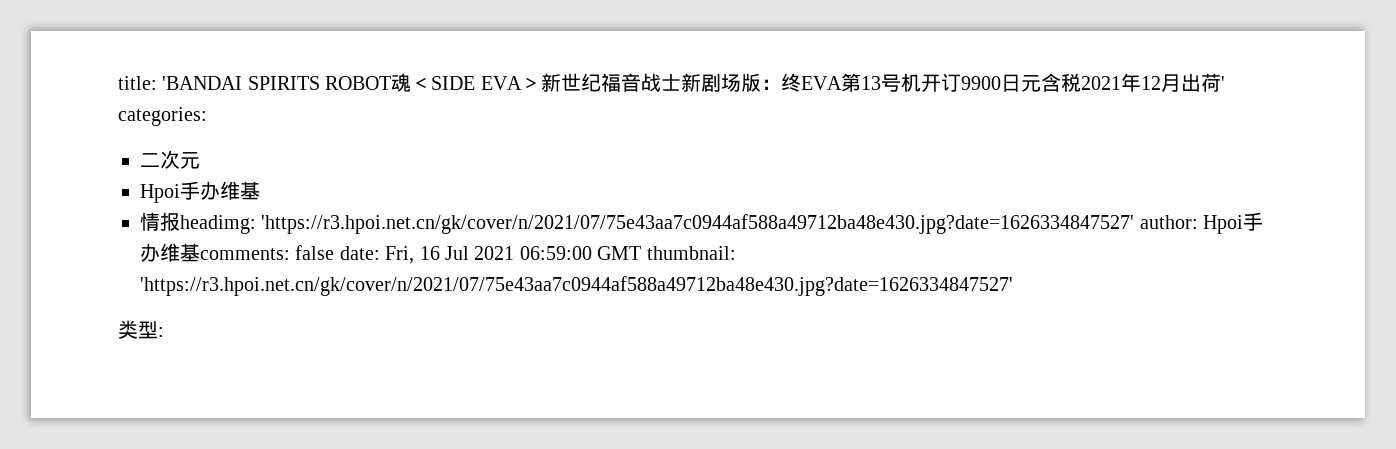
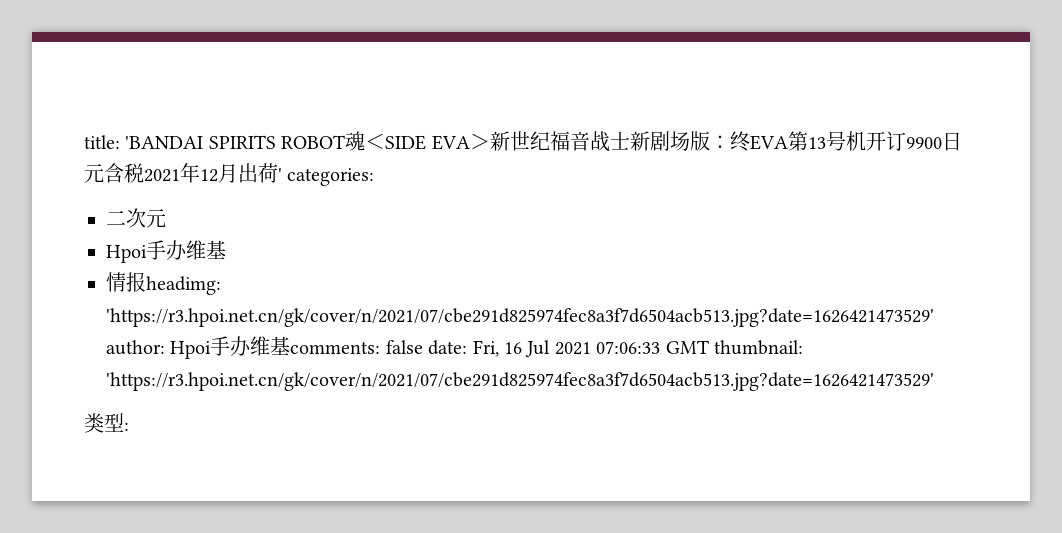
- 情报headimg: 'https://r3.hpoi.net.cn/gk/cover/n/2021/07/75e43aa7c0944af588a49712ba48e430.jpg?date=1626334847527' author: Hpoi手办维基comments: false date: Fri, 16 Jul 2021 06:59:00 GMT thumbnail: 'https://r3.hpoi.net.cn/gk/cover/n/2021/07/75e43aa7c0944af588a49712ba48e430.jpg?date=1626334847527'
+ 情报headimg: 'https://r3.hpoi.net.cn/gk/cover/n/2021/07/cbe291d825974fec8a3f7d6504acb513.jpg?date=1626421473529' author: Hpoi手办维基comments: false date: Fri, 16 Jul 2021 07:06:33 GMT thumbnail: 'https://r3.hpoi.net.cn/gk/cover/n/2021/07/cbe291d825974fec8a3f7d6504acb513.jpg?date=1626421473529'

